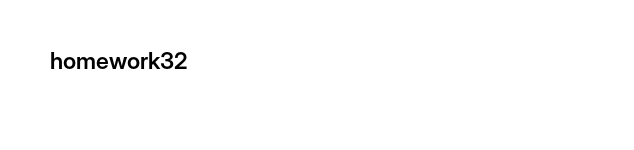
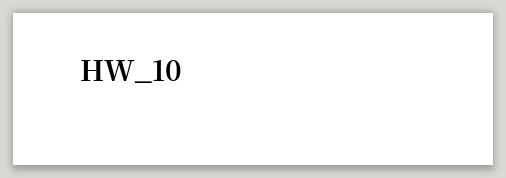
- homework32
+ HW_10

